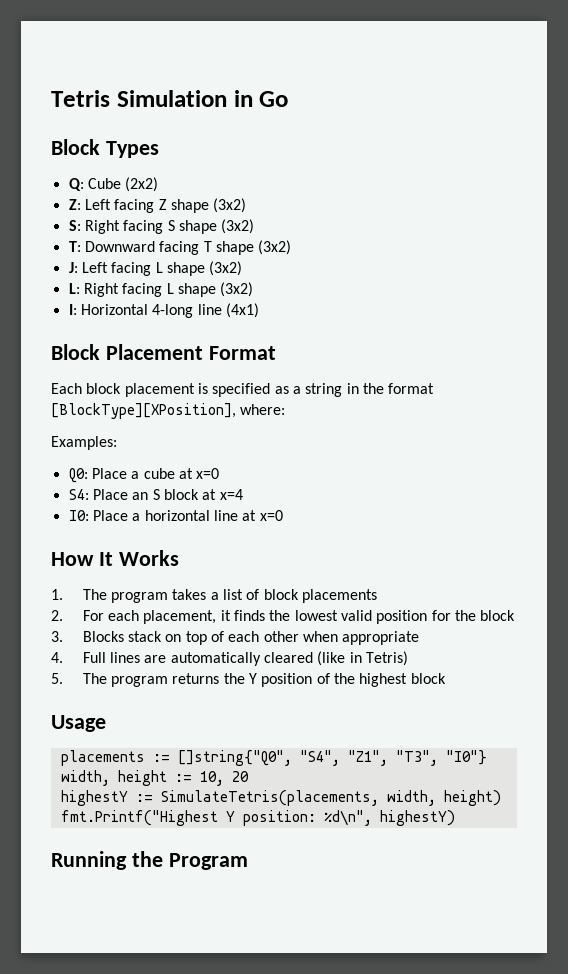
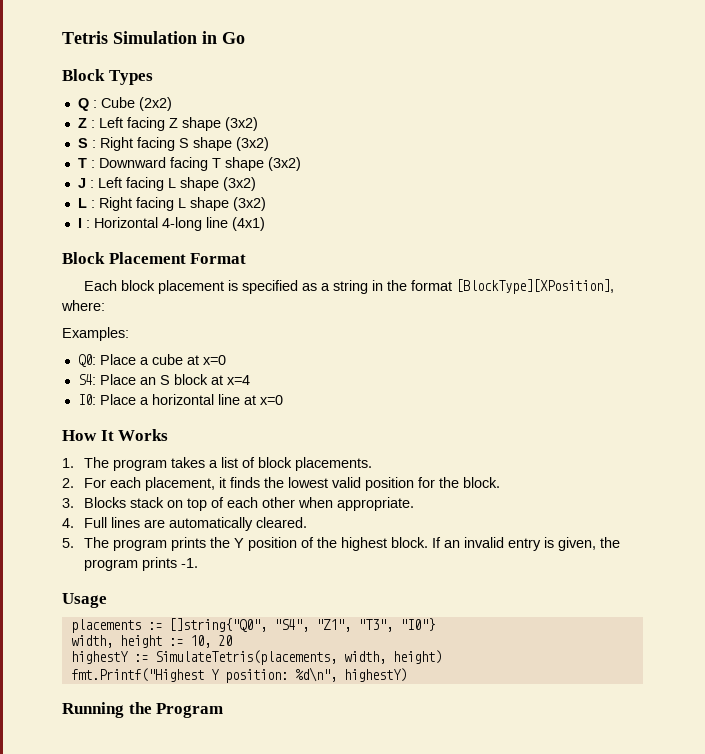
- Q: Cube (2x2)
+ Q : Cube (2x2)
- Z: Left facing Z shape (3x2)
+ Z : Left facing Z shape (3x2)
- S: Right facing S shape (3x2)
+ S : Right facing S shape (3x2)
- T: Downward facing T shape (3x2)
+ T : Downward facing T shape (3x2)
- J: Left facing L shape (3x2)
+ J : Left facing L shape (3x2)
- L: Right facing L shape (3x2)
+ L : Right facing L shape (3x2)
- I: Horizontal 4-long line (4x1)
+ I : Horizontal 4-long line (4x1)
- 1. The program takes a list of block placements
+ 1. The program takes a list of block placements.
- 2. For each placement, it finds the lowest valid position for the block
+ 2. For each placement, it finds the lowest valid position for the block.
- 3. Blocks stack on top of each other when appropriate
+ 3. Blocks stack on top of each other when appropriate.
- 4. Full lines are automatically cleared (like in Tetris)
+ 4. Full lines are automatically cleared.
- 5. The program returns the Y position of the highest block
+ 5. The program prints the Y position of the highest block. If an invalid entry is given, the program prints -1.

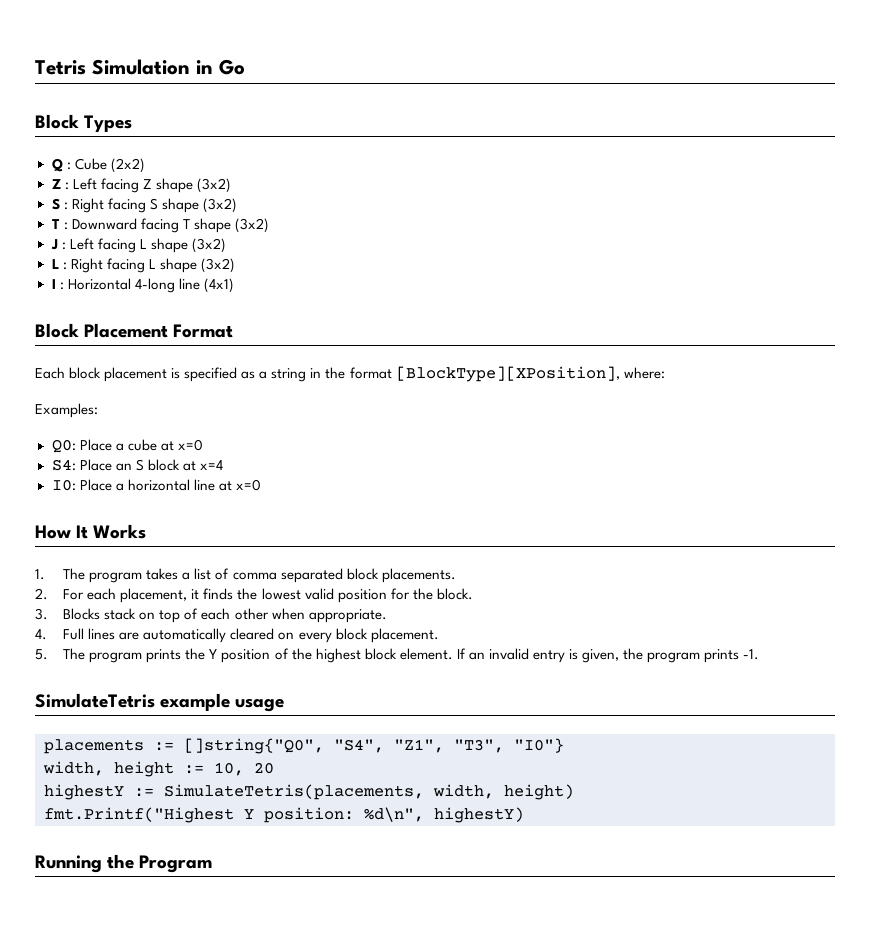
- 1. The program takes a list of block placements.
+ 1. The program takes a list of comma separated block placements.
- 4. Full lines are automatically cleared.
+ 4. Full lines are automatically cleared on every block placement.
- 5. The program prints the Y position of the highest block.
+ 5. The program prints the Y position of the highest block element.
- Usage
+ SimulateTetris example usage

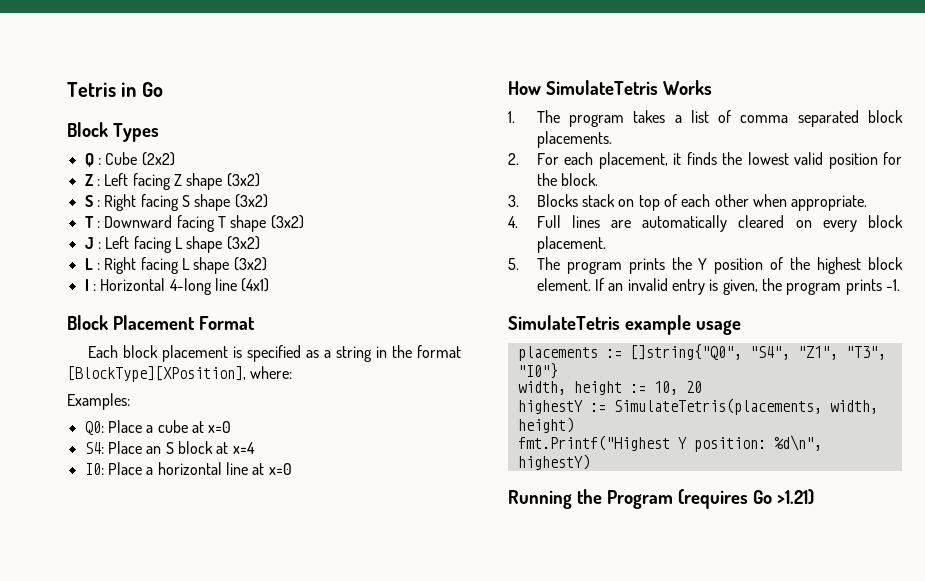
- Tetris Simulation in Go
+ Tetris in Go
- How It Works
+ How SimulateTetris Works
- Running the Program
+ Running the Program (requires Go >1.21)

